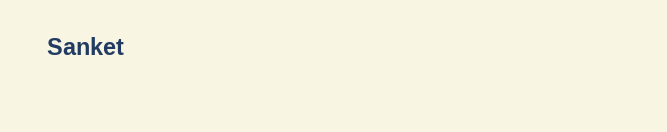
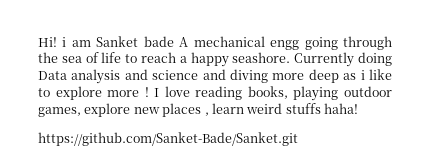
- Sanket
+ Hi! i am Sanket bade A mechanical engg going through the sea of life to reach a happy seashore. Currently doing Data analysis and science and diving more deep as i like to explore more ! I love reading books, playing outdoor games, explore new places , learn weird stuffs haha!
+ https://github.com/Sanket-Bade/Sanket.git

